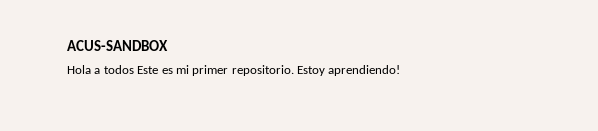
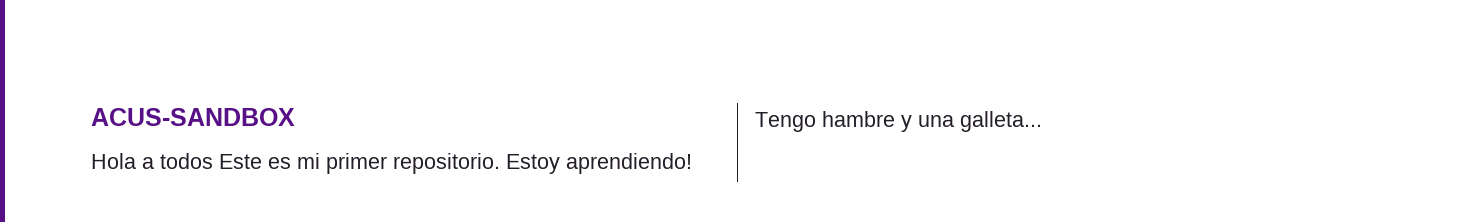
+ Tengo hambre y una galleta...

